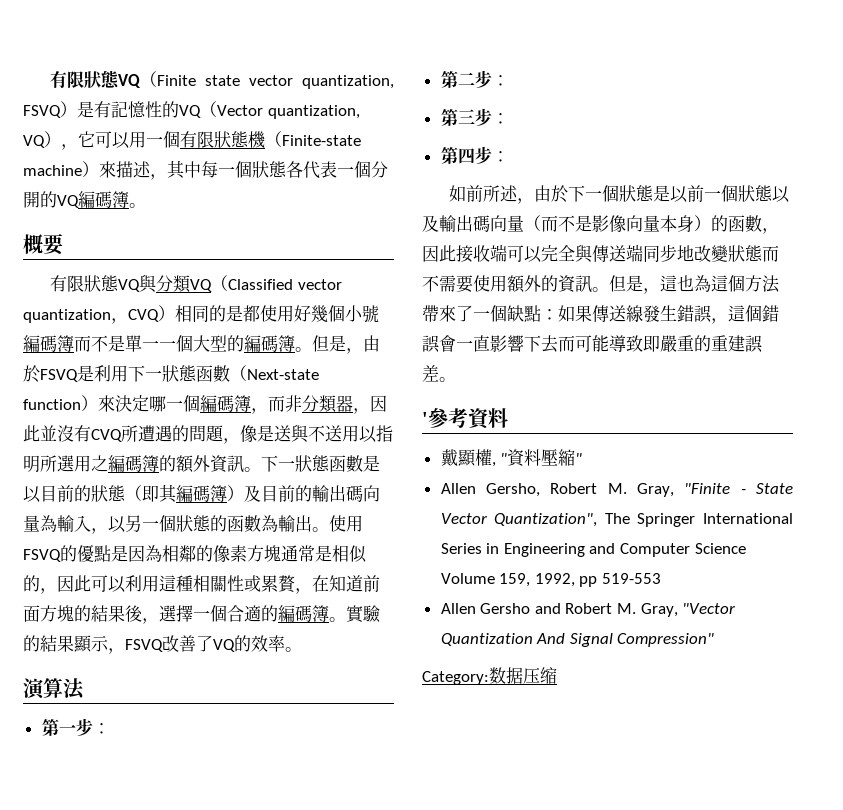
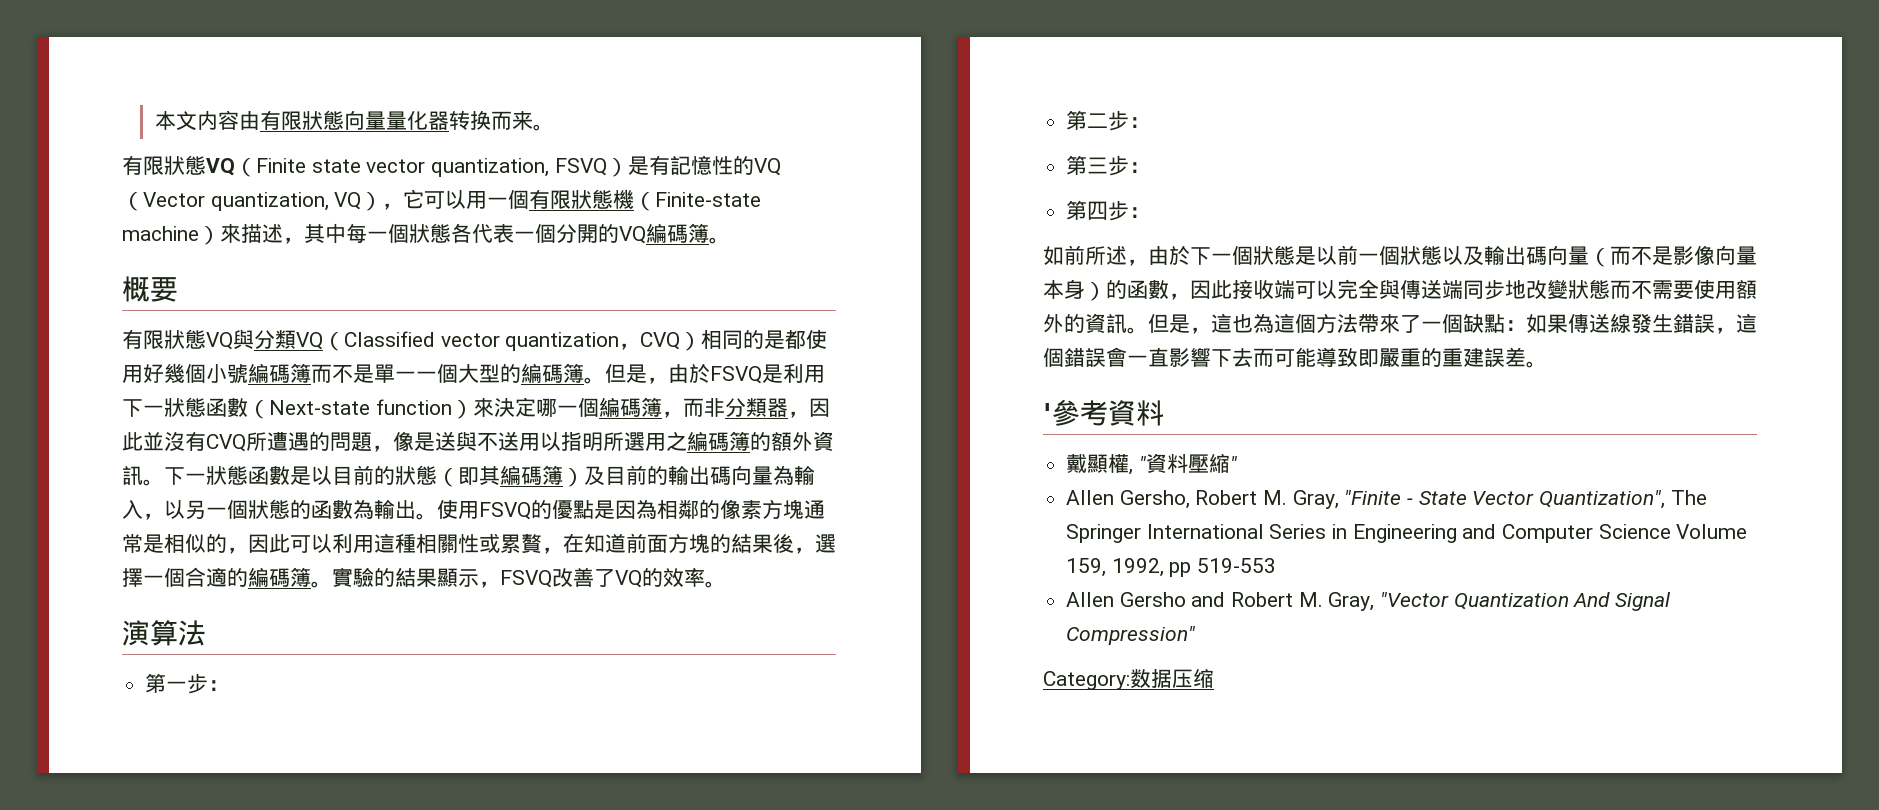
+ 本文内容由有限狀態向量量化器转换而来。

